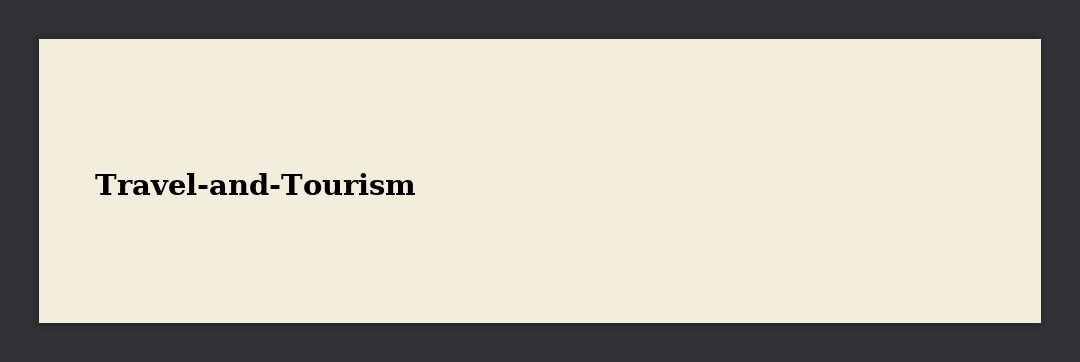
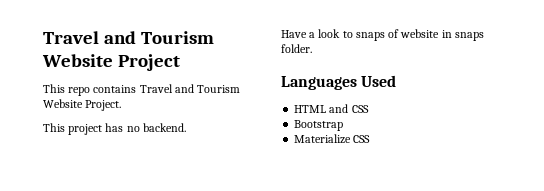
- Travel-and-Tourism
+ Travel and Tourism Website Project
+ This repo contains Travel and Tourism Website Project.
+ This project has no backend.
+ Have a look to snaps of website in snaps folder.
+ Languages Used
+ HTML and CSS
+ Bootstrap
+ Materialize CSS

